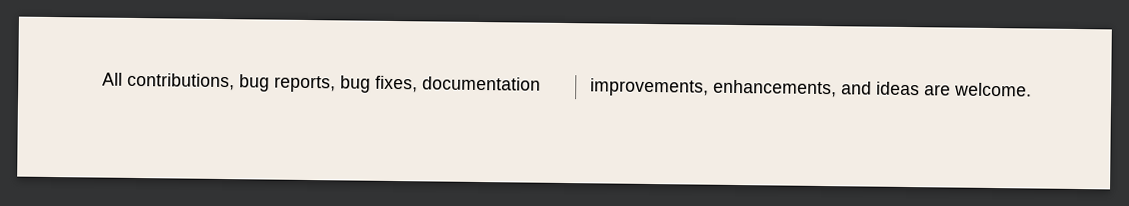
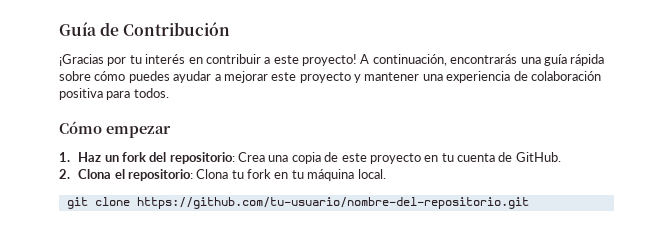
- All contributions, bug reports, bug fixes, documentation improvements, enhancements, and ideas are welcome.
+ Guía de Contribución
+ ¡Gracias por tu interés en contribuir a este proyecto! A continuación, encontrarás una guía rápida sobre cómo puedes ayudar a mejorar este proyecto y mantener una experiencia de colaboración positiva para todos.
+ Cómo empezar
+ 1. Haz un fork del repositorio: Crea una copia de este proyecto en tu cuenta de GitHub.
+ 2. Clona el repositorio: Clona tu fork en tu máquina local.
+ git clone https://github.com/tu-usuario/nombre-del-repositorio.git

